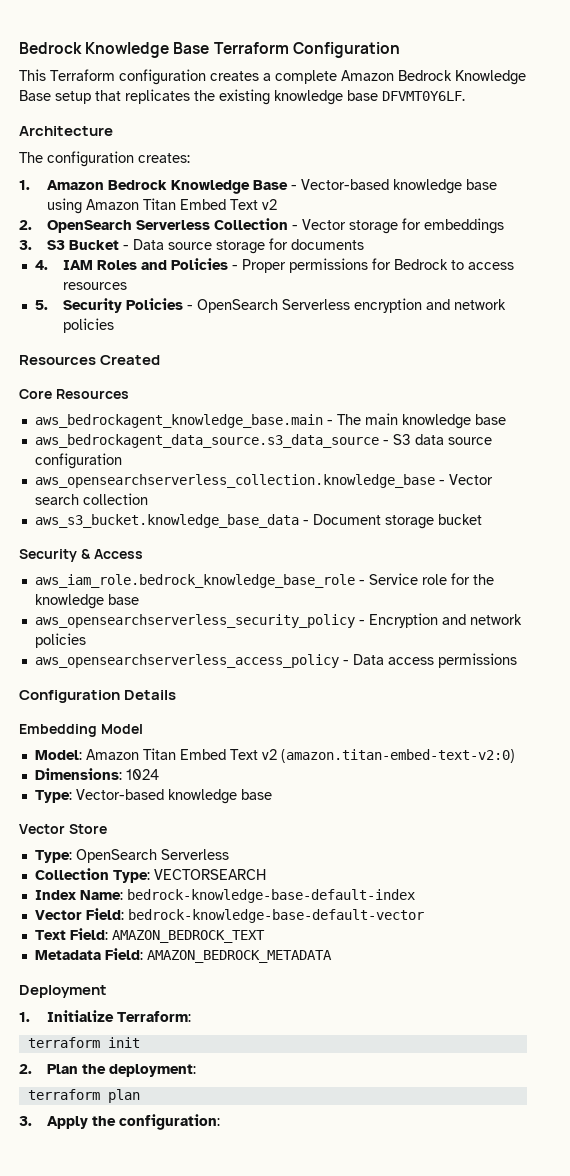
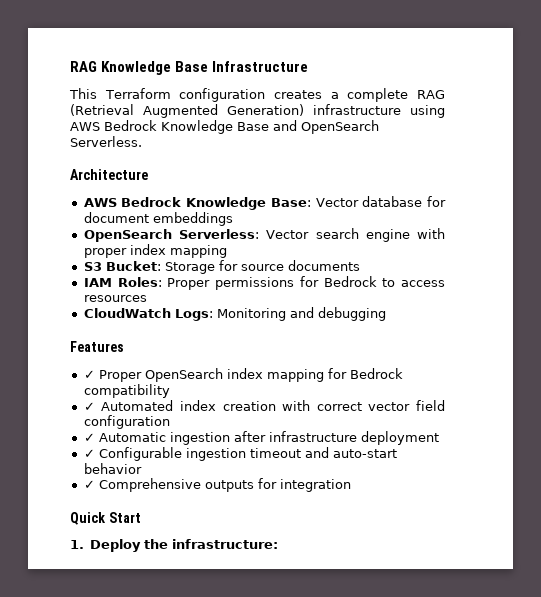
- Bedrock Knowledge Base Terraform Configuration
+ RAG Knowledge Base Infrastructure
- This Terraform configuration creates a complete Amazon Bedrock Knowledge Base setup that replicates the existing knowledge base DFVMT0Y6LF.
+ This Terraform configuration creates a complete RAG (Retrieval Augmented Generation) infrastructure using AWS Bedrock Knowledge Base and OpenSearch Serverless.
  Architecture
- The configuration creates:
- 1. Amazon Bedrock Knowledge Base - Vector-based knowledge base using Amazon Titan Embed Text v2
- 2. OpenSearch Serverless Collection - Vector storage for embeddings
- 3. S3 Bucket - Data source storage for documents
- 4. IAM Roles and Policies - Proper permissions for Bedrock to access resources
+ AWS Bedrock Knowledge Base: Vector database for document embeddings
+ OpenSearch Serverless: Vector search engine with proper index mapping
+ S3 Bucket: Storage for source documents
+ IAM Roles: Proper permissions for Bedrock to access resources
- 5. Security Policies - OpenSearch Serverless encryption and network policies
- Resources Created
- Core Resources
- aws_bedrockagent_knowledge_base.main - The main knowledge base
- aws_bedrockagent_data_source.s3_data_source - S3 data source configuration
- aws_opensearchserverless_collection.knowledge_base - Vector search collection
- aws_s3_bucket.knowledge_base_data - Document storage bucket
- Security & Access
- aws_iam_role.bedrock_knowledge_base_role - Service role for the knowledge base
- aws_opensearchserverless_security_policy - Encryption and network policies
- aws_opensearchserverless_access_policy - Data access permissions
- Configuration Details
- Embedding Model
- Model: Amazon Titan Embed Text v2 (amazon.titan-embed-text-v2:0)
- Dimensions: 1024
- Type: Vector-based knowledge base
- Vector Store
- Type: OpenSearch Serverless
- Collection Type: VECTORSEARCH
- Index Name: bedrock-knowledge-base-default-index
- Vector Field: bedrock-knowledge-base-default-vector
- Text Field: AMAZON_BEDROCK_TEXT
- Metadata Field: AMAZON_BEDROCK_METADATA
- Deployment
- 1. Initialize Terraform:
- terraform init
- 2. Plan the deployment:
- terraform plan
- 3. Apply the configuration:
+ CloudWatch Logs: Monitoring and debugging
+ Features
+ ✓ Proper OpenSearch index mapping for Bedrock compatibility
+ ✓ Automated index creation with correct vector field configuration
+ ✓ Automatic ingestion after infrastructure deployment
+ ✓ Configurable ingestion timeout and auto-start behavior
+ ✓ Comprehensive outputs for integration
+ Quick Start
+ 1. Deploy the infrastructure:

